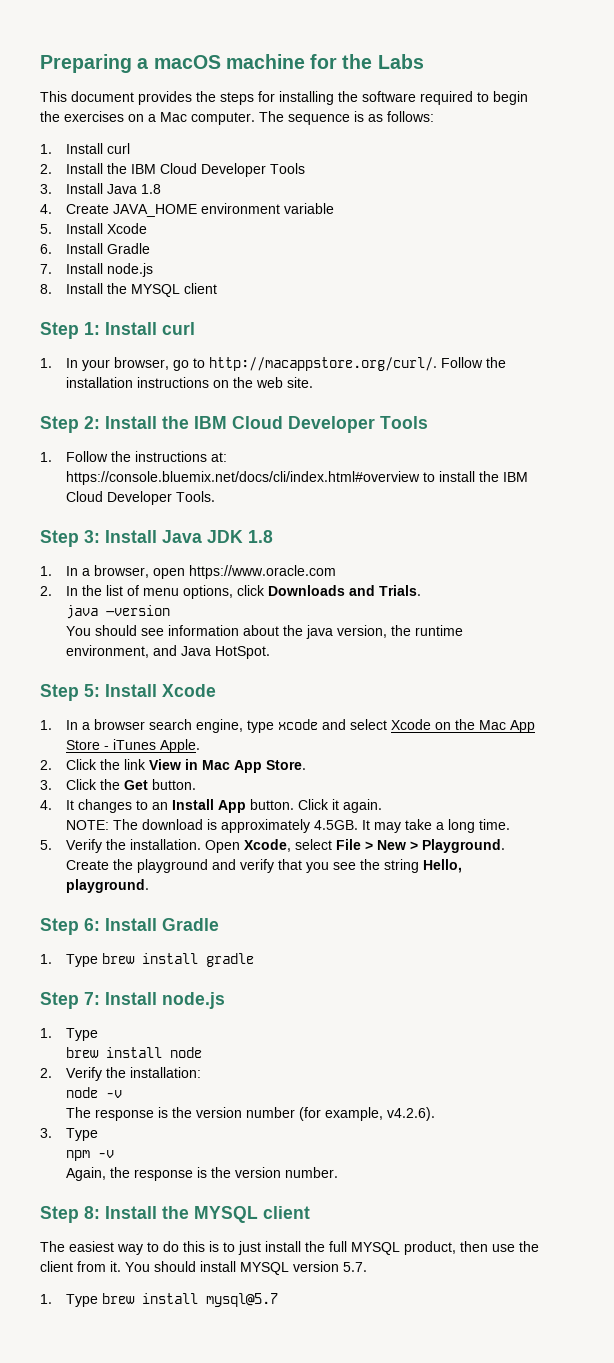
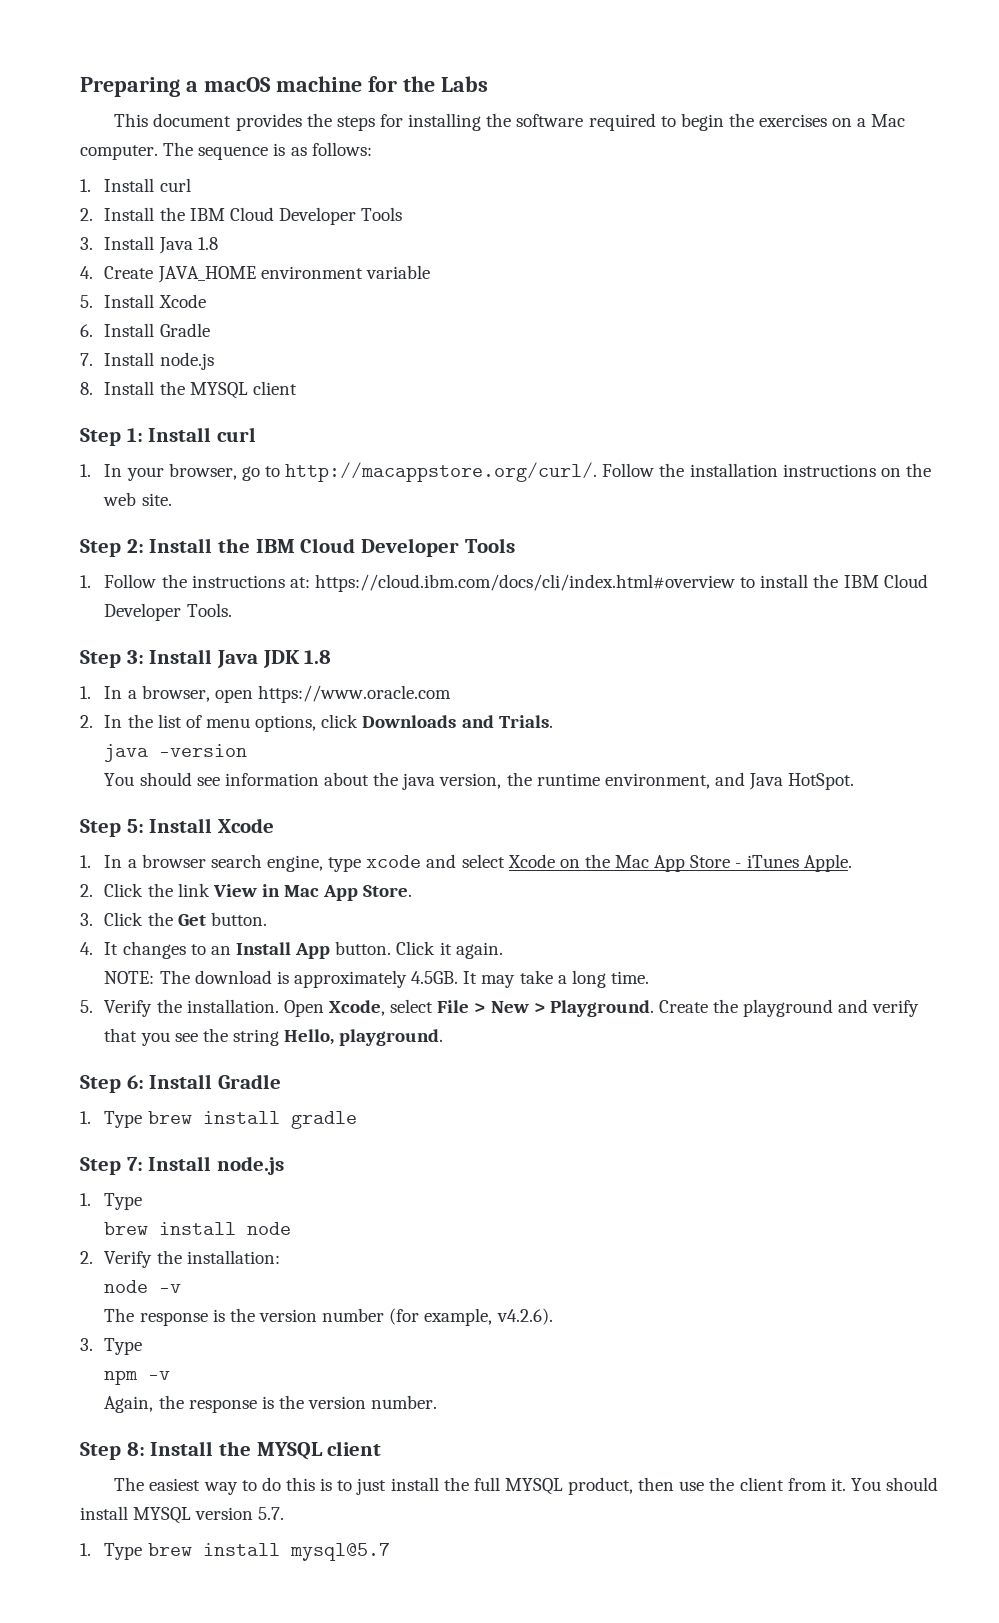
- 1. Follow the instructions at: https://console.bluemix.net/docs/cli/index.html#overview to install the IBM Cloud Developer Tools.
+ 1. Follow the instructions at: https://cloud.ibm.com/docs/cli/index.html#overview to install the IBM Cloud Developer Tools.

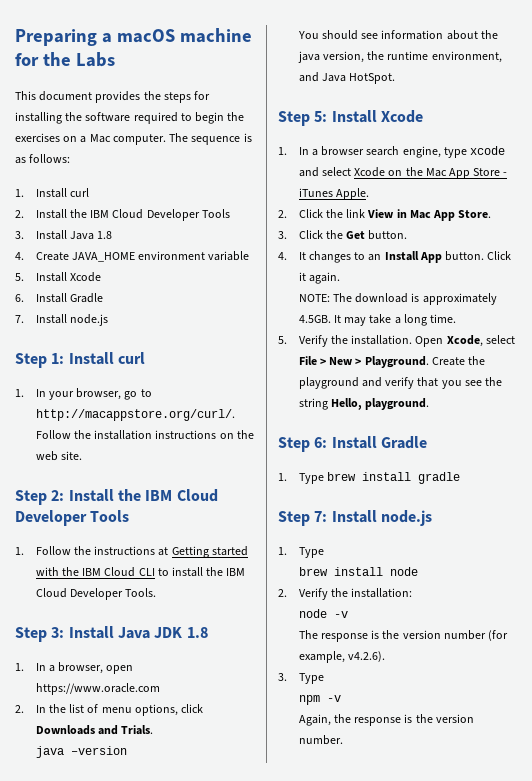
- 8. Install the MYSQL client
- 1. Follow the instructions at: https://cloud.ibm.com/docs/cli/index.html#overview to install the IBM Cloud Developer Tools.
+ 1. Follow the instructions at Getting started with the IBM Cloud CLI to install the IBM Cloud Developer Tools.
- Step 8: Install the MYSQL client
- The easiest way to do this is to just install the full MYSQL product, then use the client from it. You should install MYSQL version 5.7.
- 1. Type brew install mysql@5.7

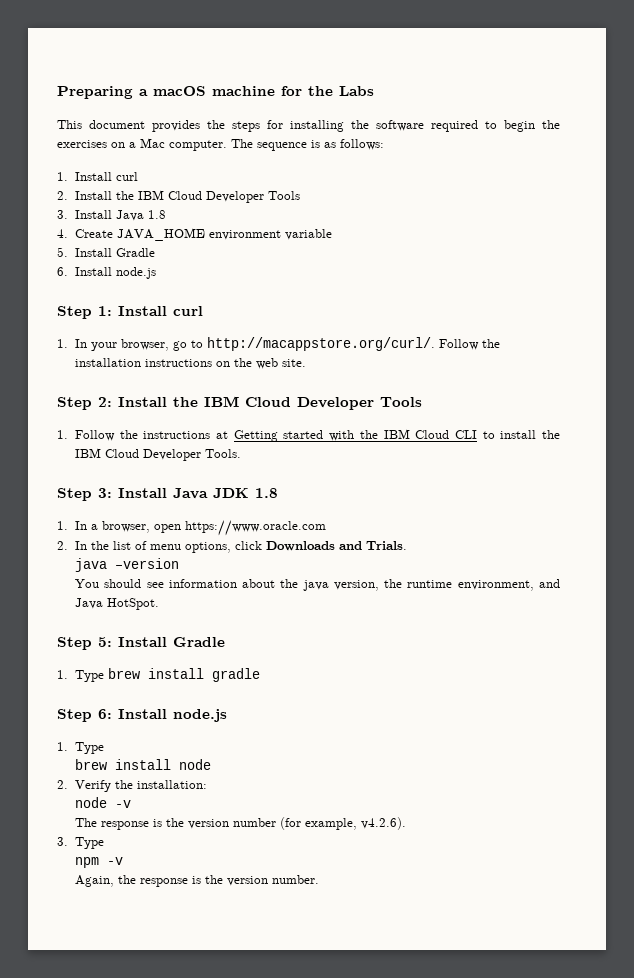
- 5. Install Xcode
- 6. Install Gradle
- 7. Install node.js
+ 5. Install Gradle
+ 6. Install node.js
- Step 5: Install Xcode
- 1. In a browser search engine, type xcode and select Xcode on the Mac App Store - iTunes Apple.
- 2. Click the link View in Mac App Store.
- 3. Click the Get button.
- 4. It changes to an Install App button. Click it again.
- NOTE: The download is approximately 4.5GB. It may take a long time.
- 5. Verify the installation. Open Xcode, select File > New > Playground. Create the playground and verify that you see the string Hello, playground.
- Step 6: Install Gradle
+ Step 5: Install Gradle
- Step 7: Install node.js
+ Step 6: Install node.js

